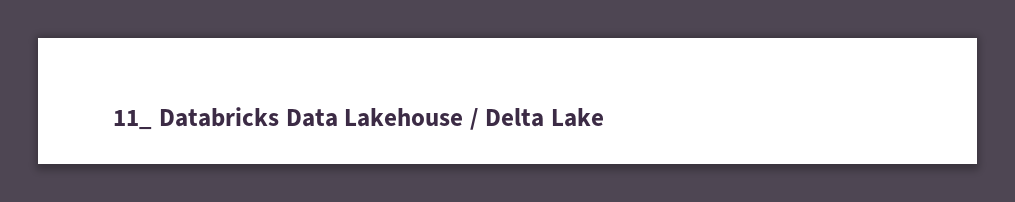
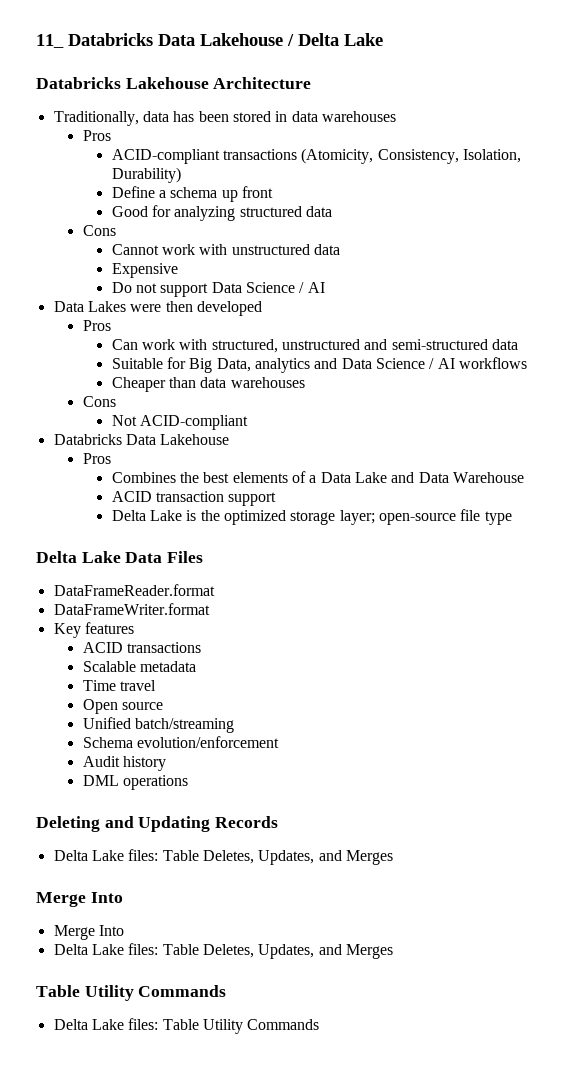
+ Databricks Lakehouse Architecture
+ Traditionally, data has been stored in data warehouses
+ Pros
+ ACID-compliant transactions (Atomicity, Consistency, Isolation, Durability)
+ Define a schema up front
+ Good for analyzing structured data
+ Cons
+ Cannot work with unstructured data
+ Expensive
+ Do not support Data Science / AI
+ Data Lakes were then developed
+ Pros
+ Can work with structured, unstructured and semi-structured data
+ Suitable for Big Data, analytics and Data Science / AI workflows
+ Cheaper than data warehouses
+ Cons
+ Not ACID-compliant
+ Databricks Data Lakehouse
+ Pros
+ Combines the best elements of a Data Lake and Data Warehouse
+ ACID transaction support
+ Delta Lake is the optimized storage layer; open-source file type
+ Delta Lake Data Files
+ DataFrameReader.format
+ DataFrameWriter.format
+ Key features
+ ACID transactions
+ Scalable metadata
+ Time travel
+ Open source
+ Unified batch/streaming
+ Schema evolution/enforcement
+ Audit history
+ DML operations
+ Deleting and Updating Records
+ Delta Lake files: Table Deletes, Updates, and Merges
+ Merge Into
+ Merge Into
+ Delta Lake files: Table Deletes, Updates, and Merges
+ Table Utility Commands
+ Delta Lake files: Table Utility Commands

